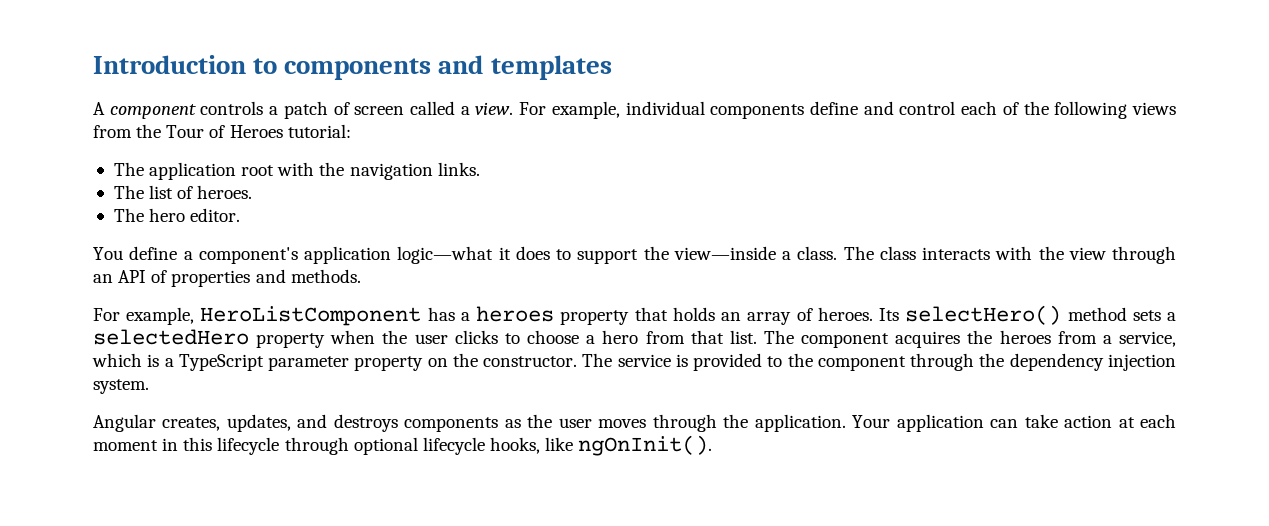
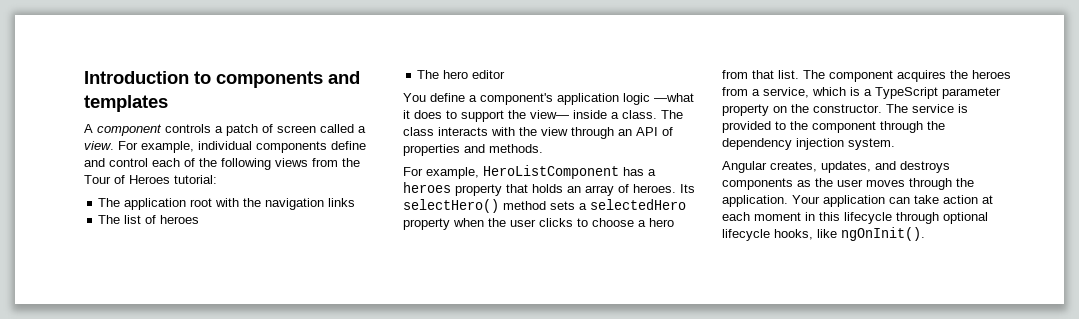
- The application root with the navigation links.
+ The application root with the navigation links
- The list of heroes.
+ The list of heroes
- The hero editor.
+ The hero editor
- You define a component's application logic—what it does to support the view—inside a class.
+ You define a component's application logic —what it does to support the view— inside a class.

